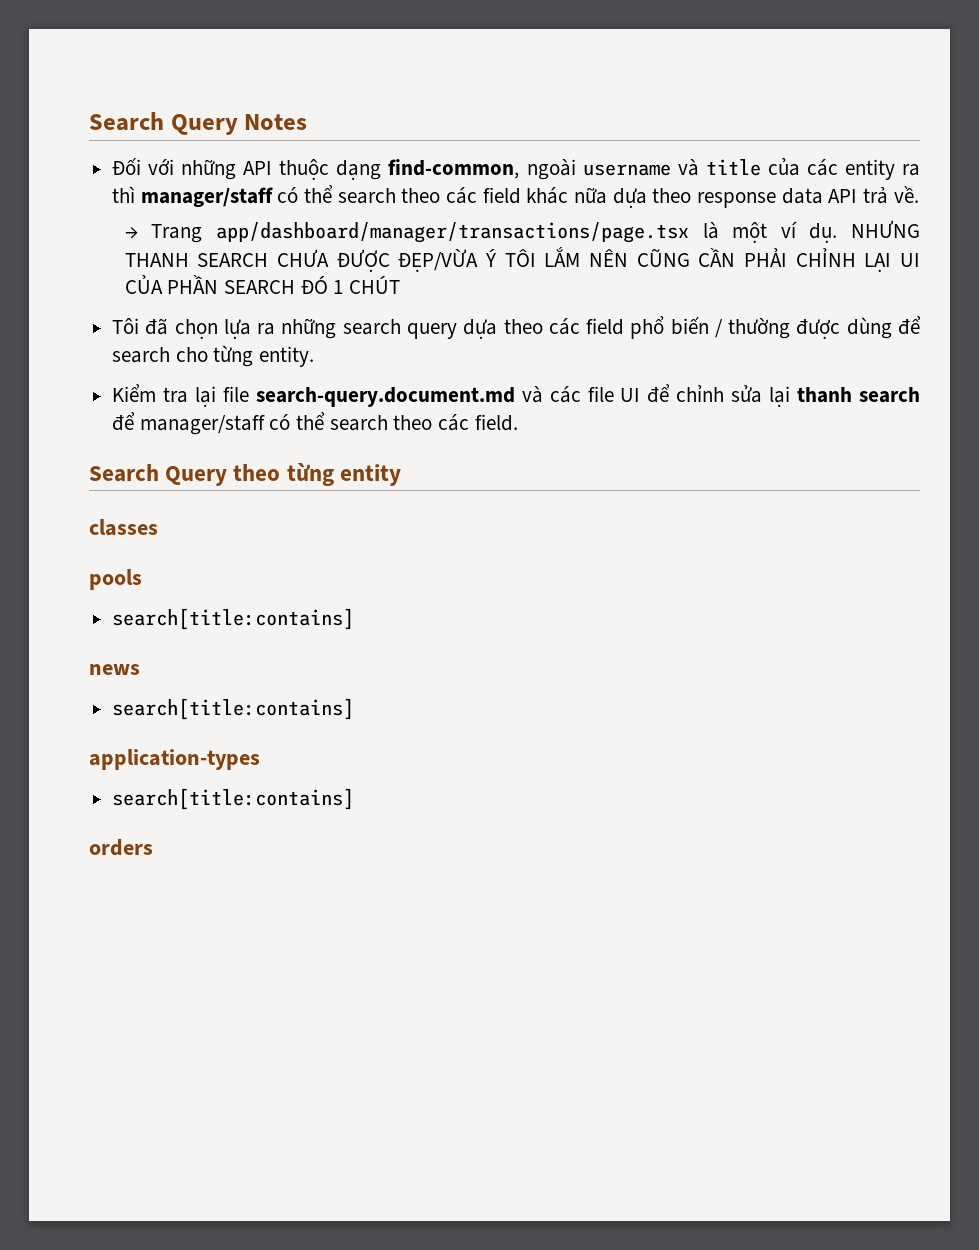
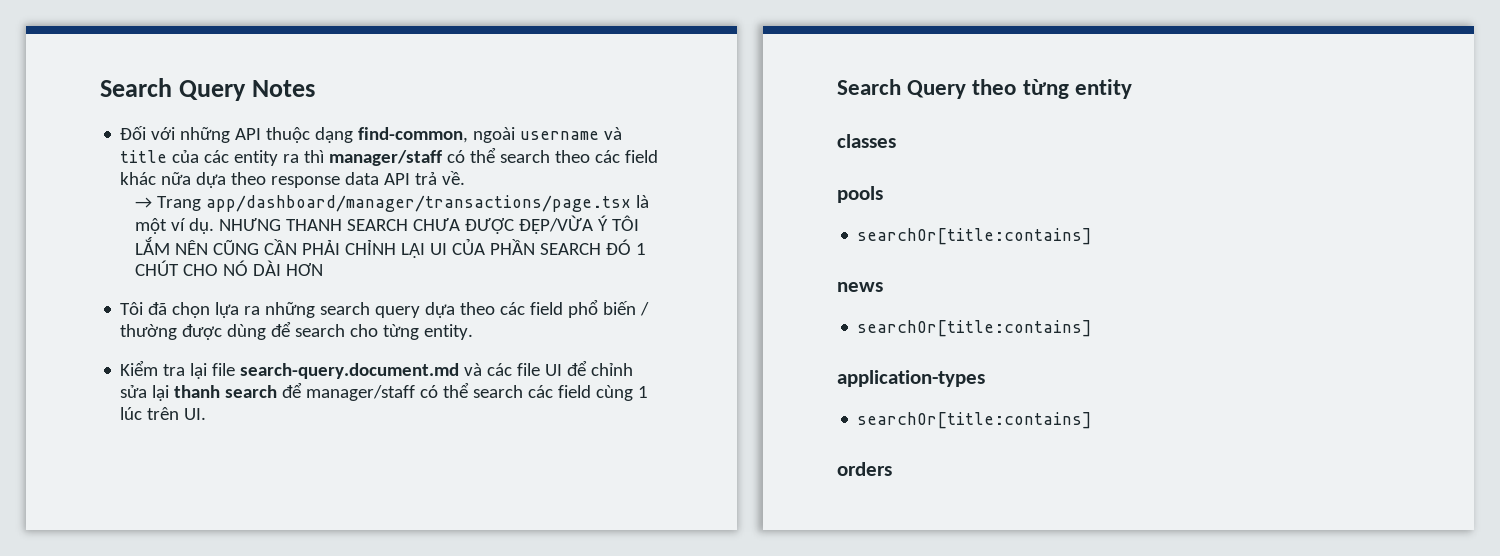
- NHƯNG THANH SEARCH CHƯA ĐƯỢC ĐẸP/VỪA Ý TÔI LẮM NÊN CŨNG CẦN PHẢI CHỈNH LẠI UI CỦA PHẦN SEARCH ĐÓ 1 CHÚT
+ NHƯNG THANH SEARCH CHƯA ĐƯỢC ĐẸP/VỪA Ý TÔI LẮM NÊN CŨNG CẦN PHẢI CHỈNH LẠI UI CỦA PHẦN SEARCH ĐÓ 1 CHÚT CHO NÓ DÀI HƠN
- Kiểm tra lại file search-query.document.md và các file UI để chỉnh sửa lại thanh search để manager/staff có thể search theo các field.
+ Kiểm tra lại file search-query.document.md và các file UI để chỉnh sửa lại thanh search để manager/staff có thể search các field cùng 1 lúc trên UI.
  pools
- search[title:contains]
+ searchOr[title:contains]
  news
- search[title:contains]
+ searchOr[title:contains]
  application-types
- search[title:contains]
+ searchOr[title:contains]

